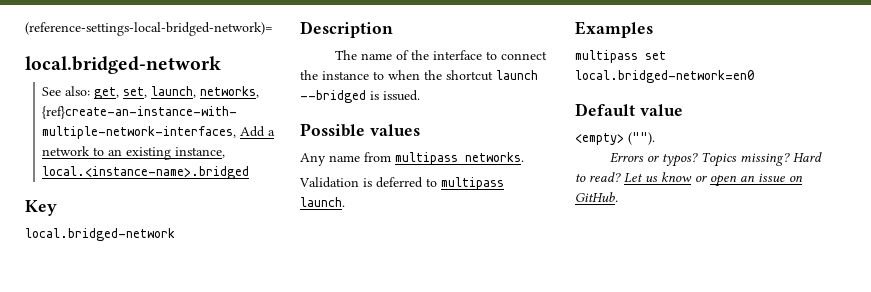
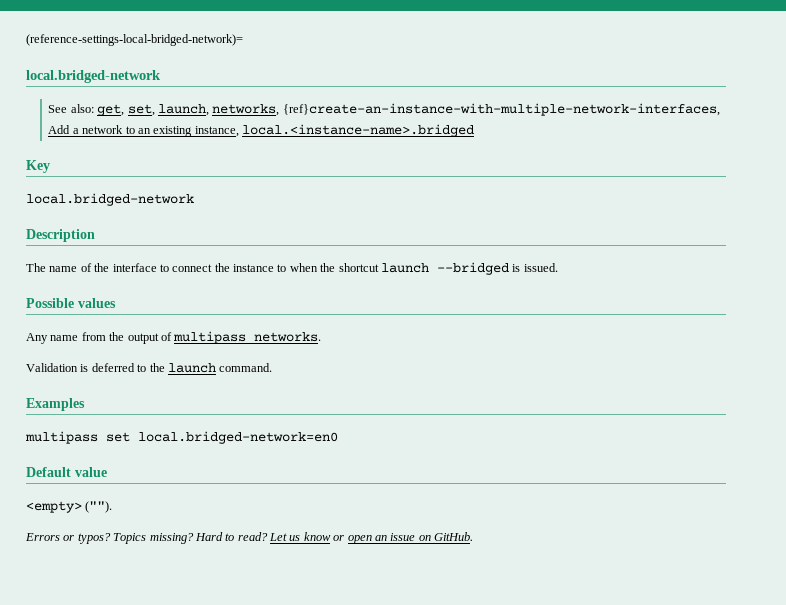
- Any name from multipass networks.
+ Any name from the output of multipass networks.
- Validation is deferred to multipass launch.
+ Validation is deferred to the launch command.

